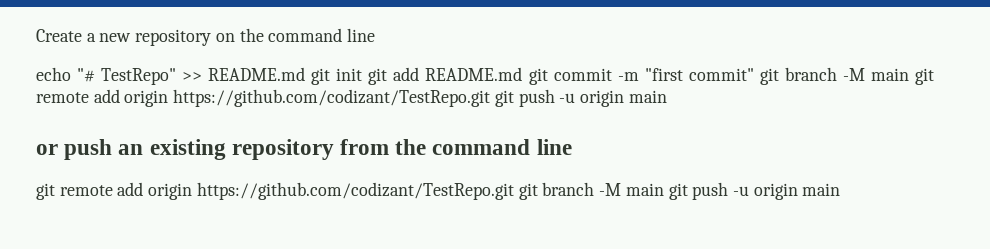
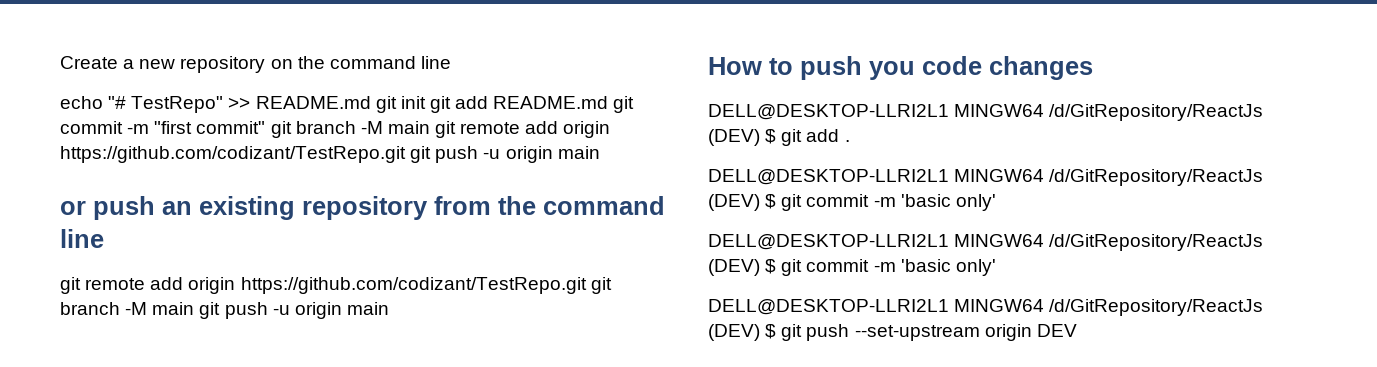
+ How to push you code changes
+ DELL@DESKTOP-LLRI2L1 MINGW64 /d/GitRepository/ReactJs (DEV) $ git add .
+ DELL@DESKTOP-LLRI2L1 MINGW64 /d/GitRepository/ReactJs (DEV) $ git commit -m 'basic only'
+ DELL@DESKTOP-LLRI2L1 MINGW64 /d/GitRepository/ReactJs (DEV) $ git commit -m 'basic only'
+ DELL@DESKTOP-LLRI2L1 MINGW64 /d/GitRepository/ReactJs (DEV) $ git push --set-upstream origin DEV

